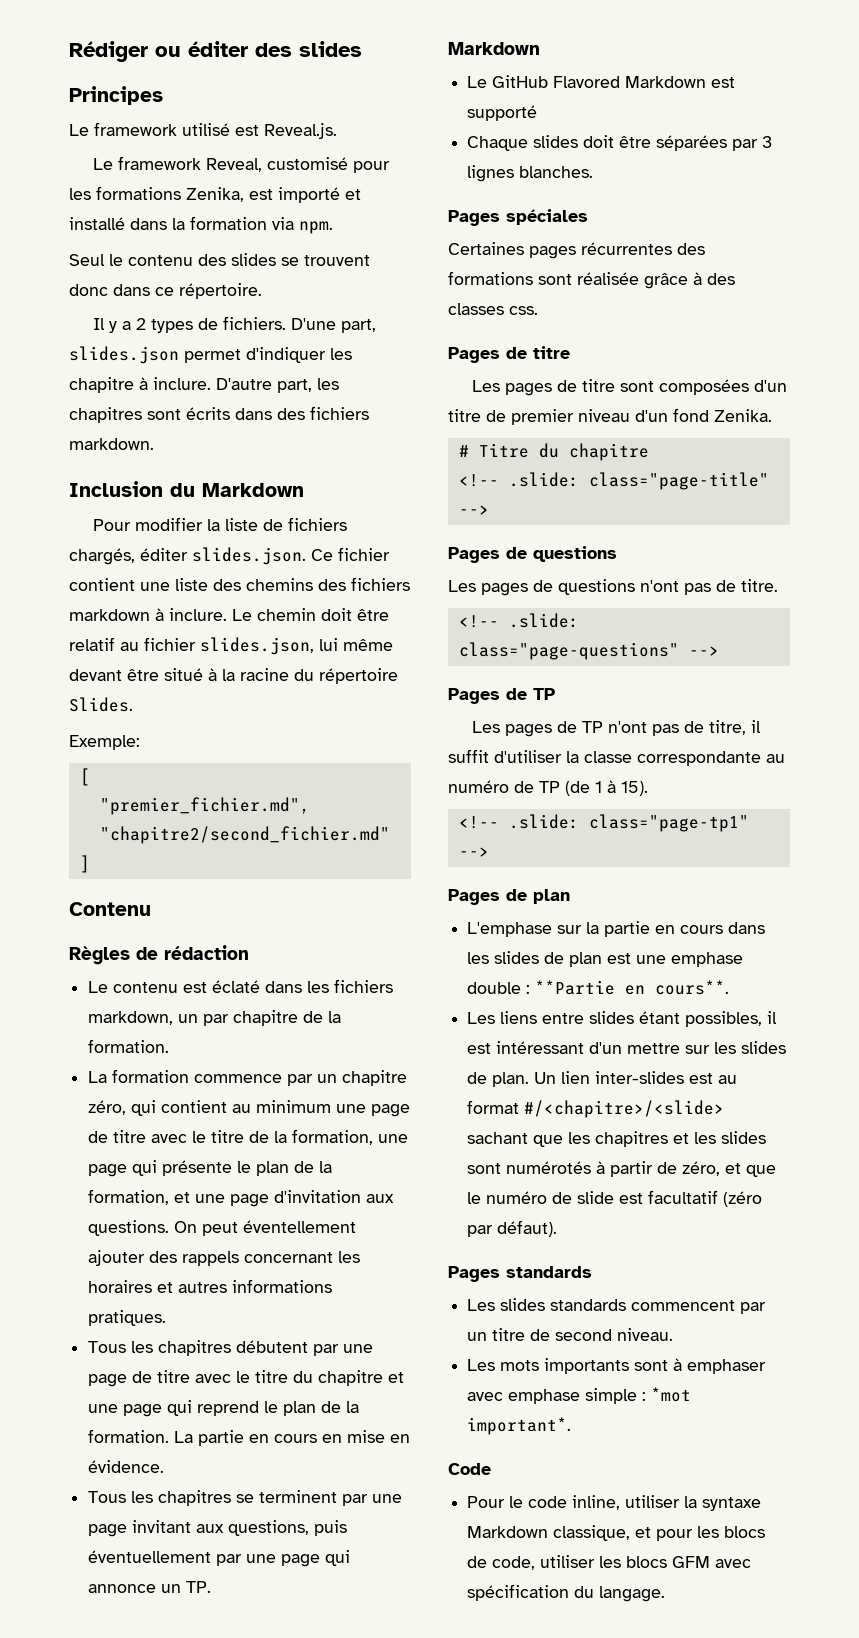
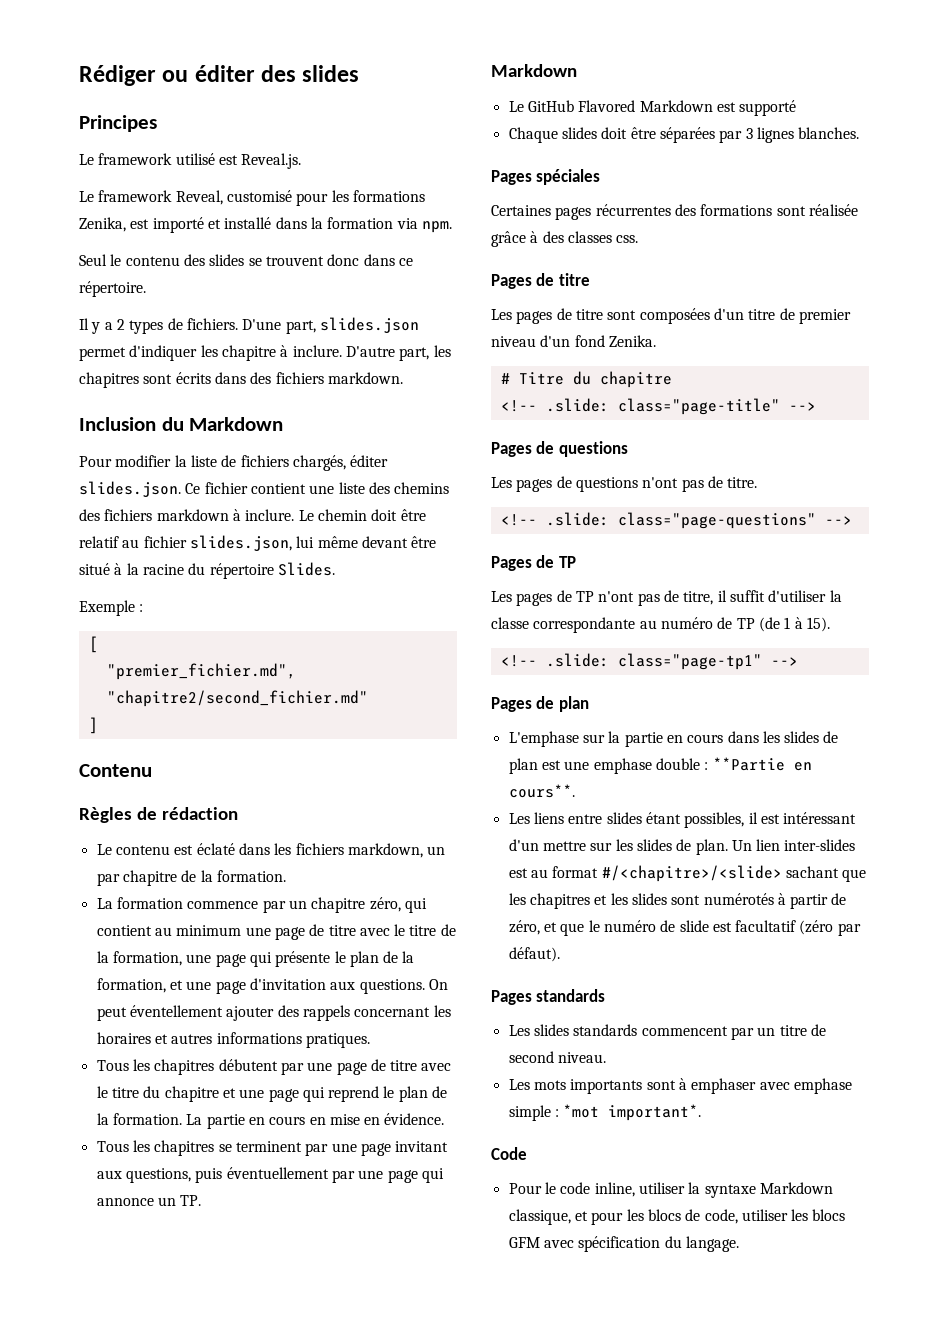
- Exemple:
+ Exemple :

